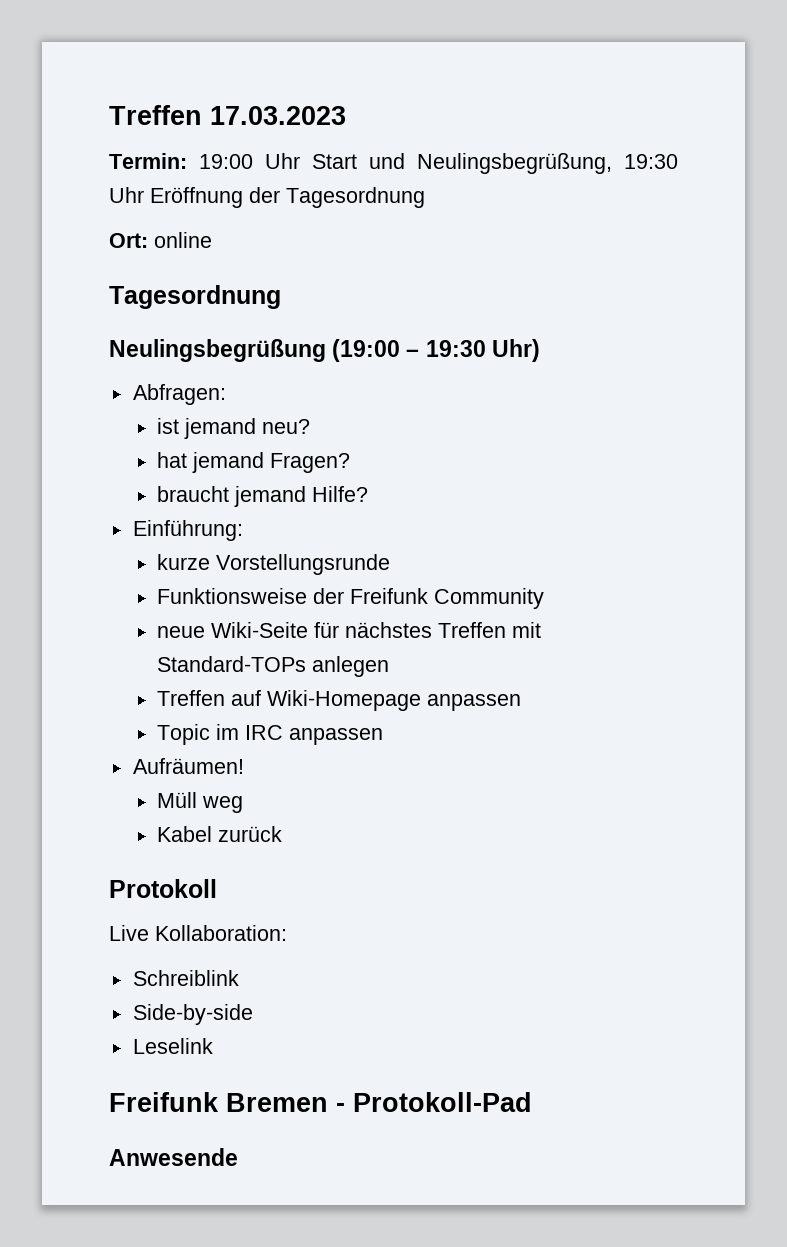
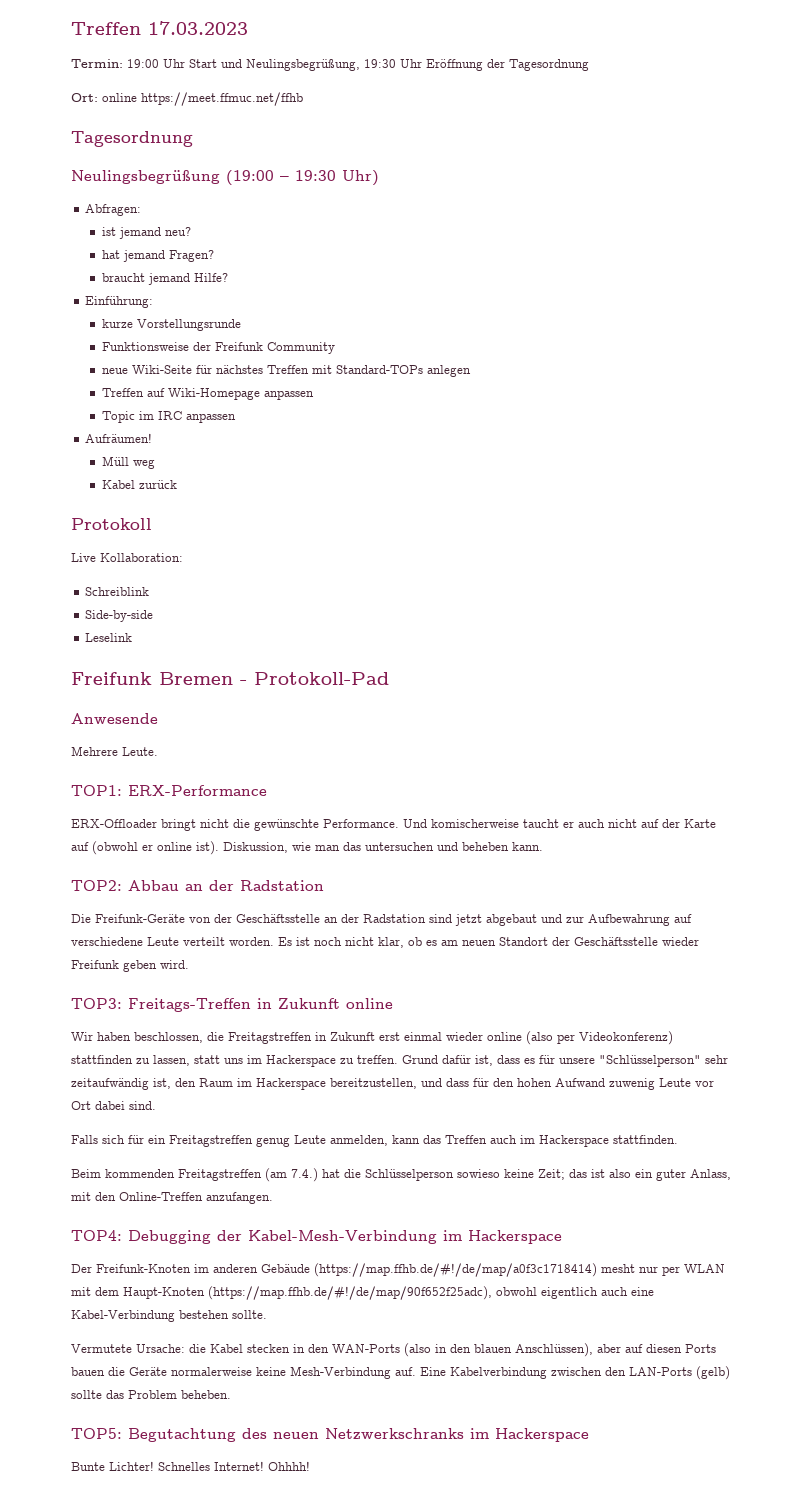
- Ort: online
+ Ort: online https://meet.ffmuc.net/ffhb
+ Mehrere Leute.
+ TOP1: ERX-Performance
+ ERX-Offloader bringt nicht die gewünschte Performance. Und komischerweise taucht er auch nicht auf der Karte auf (obwohl er online ist). Diskussion, wie man das untersuchen und beheben kann.
+ TOP2: Abbau an der Radstation
+ Die Freifunk-Geräte von der Geschäftsstelle an der Radstation sind jetzt abgebaut und zur Aufbewahrung auf verschiedene Leute verteilt worden. Es ist noch nicht klar, ob es am neuen Standort der Geschäftsstelle wieder Freifunk geben wird.
+ TOP3: Freitags-Treffen in Zukunft online
+ Wir haben beschlossen, die Freitagstreffen in Zukunft erst einmal wieder online (also per Videokonferenz) stattfinden zu lassen, statt uns im Hackerspace zu treffen. Grund dafür ist, dass es für unsere "Schlüsselperson" sehr zeitaufwändig ist, den Raum im Hackerspace bereitzustellen, und dass für den hohen Aufwand zuwenig Leute vor Ort dabei sind.
+ Falls sich für ein Freitagstreffen genug Leute anmelden, kann das Treffen auch im Hackerspace stattfinden.
+ Beim kommenden Freitagstreffen (am 7.4.) hat die Schlüsselperson sowieso keine Zeit; das ist also ein guter Anlass, mit den Online-Treffen anzufangen.
+ TOP4: Debugging der Kabel-Mesh-Verbindung im Hackerspace
+ Der Freifunk-Knoten im anderen Gebäude (https://map.ffhb.de/#!/de/map/a0f3c1718414) mesht nur per WLAN mit dem Haupt-Knoten (https://map.ffhb.de/#!/de/map/90f652f25adc), obwohl eigentlich auch eine Kabel-Verbindung bestehen sollte.
+ Vermutete Ursache: die Kabel stecken in den WAN-Ports (also in den blauen Anschlüssen), aber auf diesen Ports bauen die Geräte normalerweise keine Mesh-Verbindung auf. Eine Kabelverbindung zwischen den LAN-Ports (gelb) sollte das Problem beheben.
+ TOP5: Begutachtung des neuen Netzwerkschranks im Hackerspace
+ Bunte Lichter! Schnelles Internet! Ohhhh!

